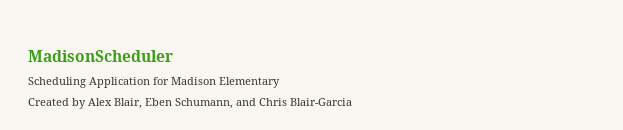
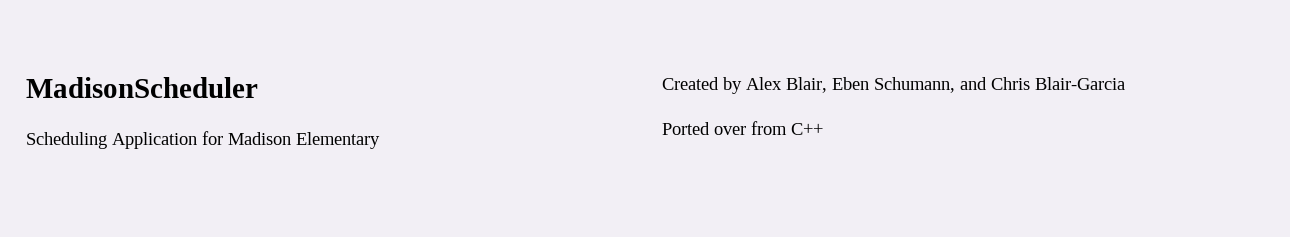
+ Ported over from C++

